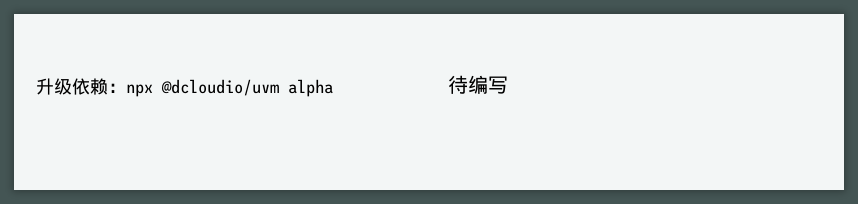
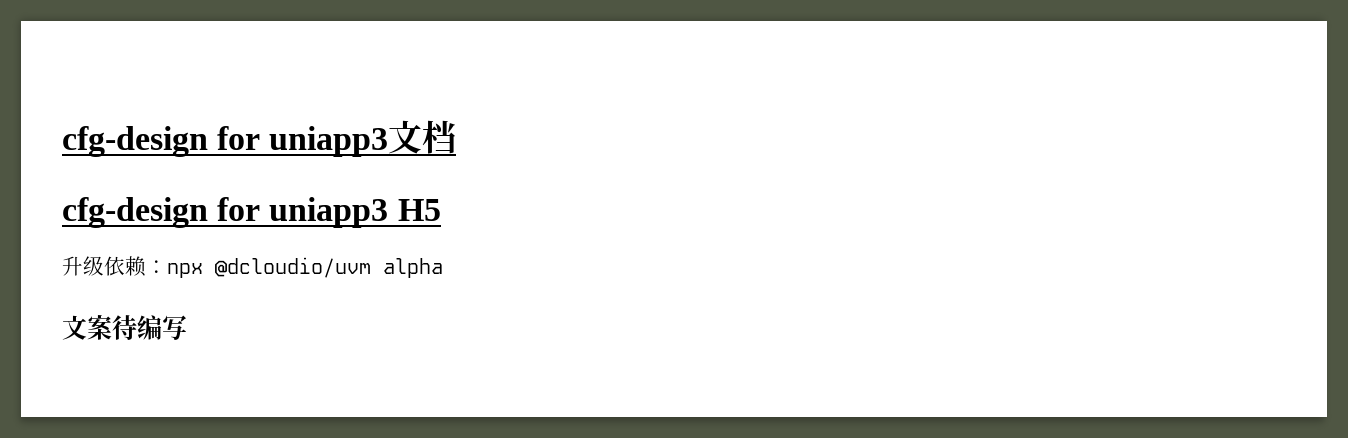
+ cfg-design for uniapp3文档
+ cfg-design for uniapp3 H5
- 待编写
+ 文案待编写

